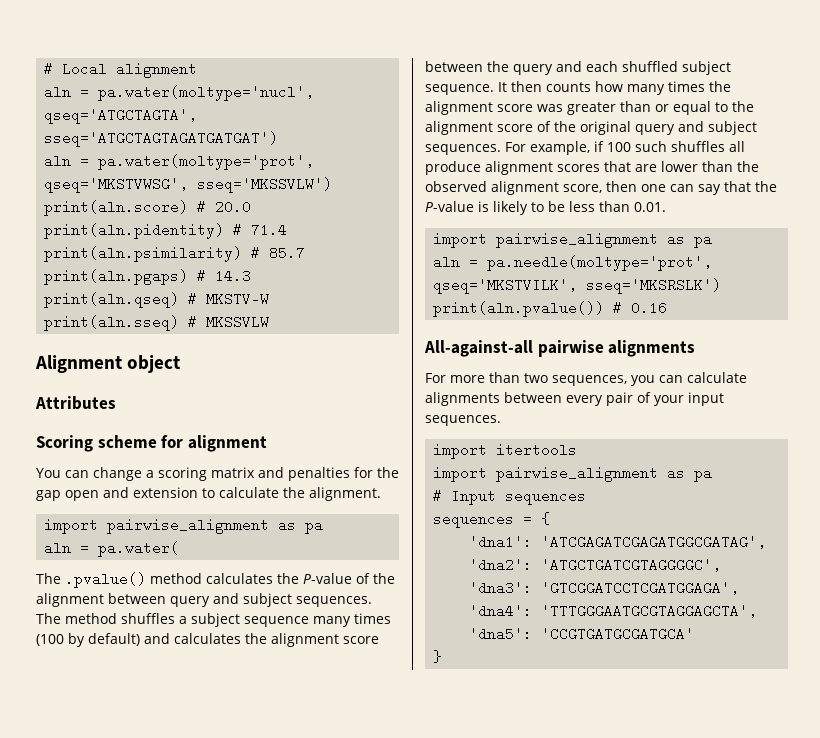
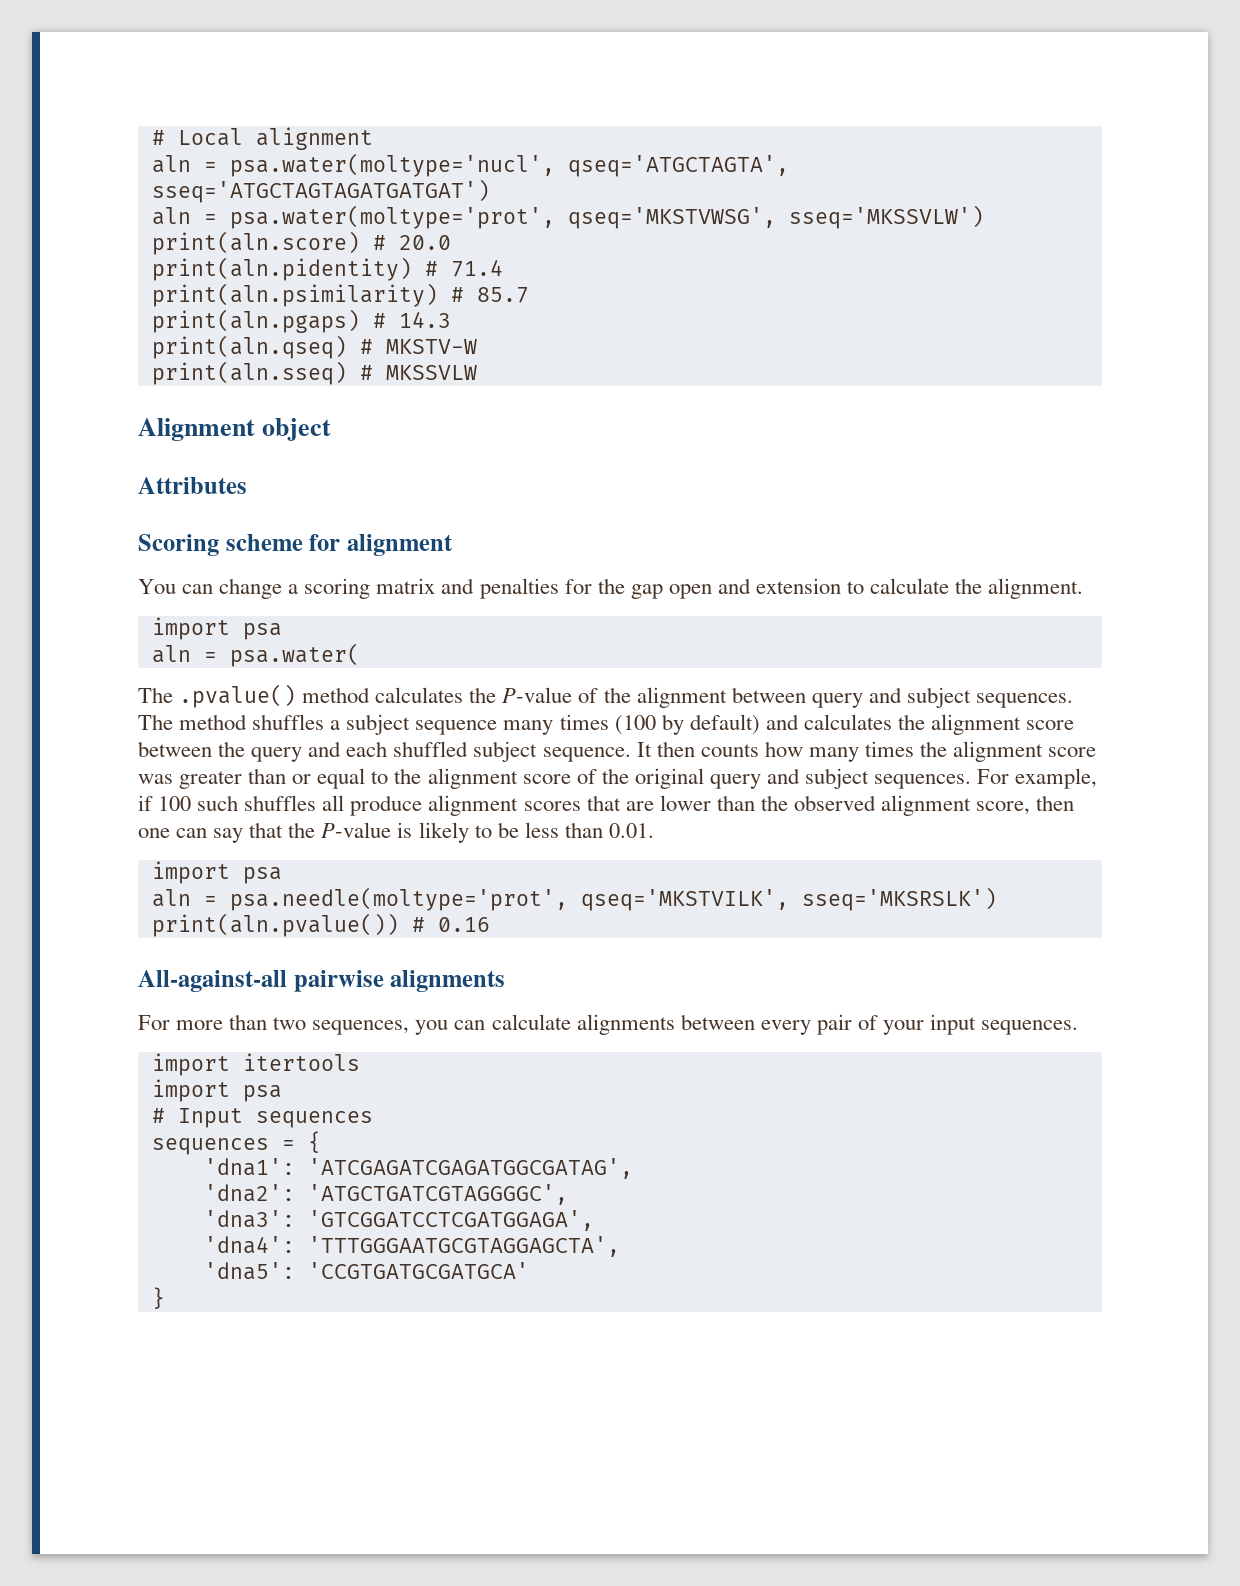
- aln = pa.water(moltype='nucl', qseq='ATGCTAGTA', sseq='ATGCTAGTAGATGATGAT')
+ aln = psa.water(moltype='nucl', qseq='ATGCTAGTA', sseq='ATGCTAGTAGATGATGAT')
- aln = pa.water(moltype='prot', qseq='MKSTVWSG', sseq='MKSSVLW')
+ aln = psa.water(moltype='prot', qseq='MKSTVWSG', sseq='MKSSVLW')
  You can change a scoring matrix and penalties for the gap open and extension to calculate the alignment.
- import pairwise_alignment as pa
- aln = pa.water(
+ import psa
+ aln = psa.water(
  For example, if 100 such shuffles all produce alignment scores that are lower than the observed alignment score, then one can say that the P-value is likely to be less than 0.01.
- import pairwise_alignment as pa
- aln = pa.needle(moltype='prot', qseq='MKSTVILK', sseq='MKSRSLK')
+ import psa
+ aln = psa.needle(moltype='prot', qseq='MKSTVILK', sseq='MKSRSLK')
  import itertools
- import pairwise_alignment as pa
+ import psa

